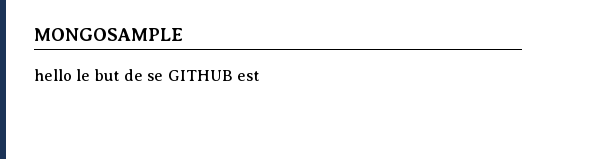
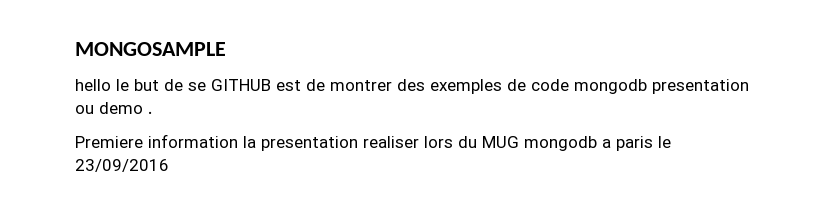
- hello le but de se GITHUB est
+ hello le but de se GITHUB est de montrer des exemples de code mongodb presentation ou demo .
+ Premiere information la presentation realiser lors du MUG mongodb a paris le 23/09/2016

